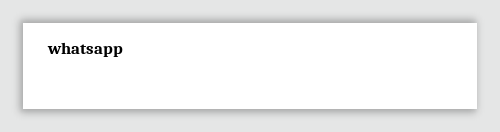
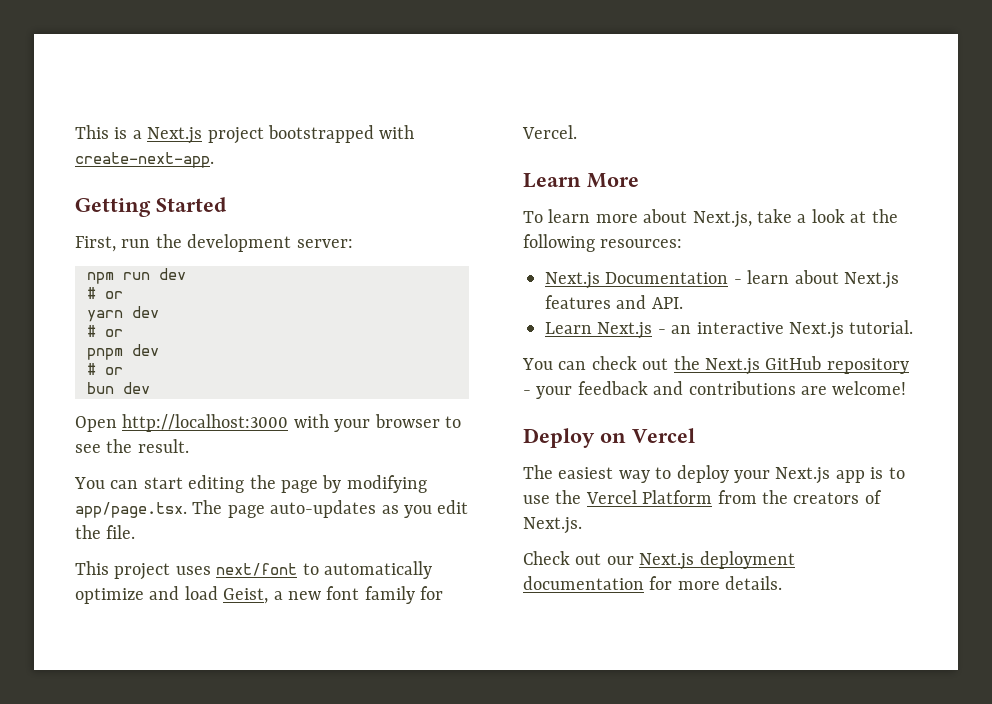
- whatsapp
+ This is a Next.js project bootstrapped with create-next-app.
+ Getting Started
+ First, run the development server:
+ npm run dev
+ # or
+ yarn dev
+ # or
+ pnpm dev
+ # or
+ bun dev
+ Open http://localhost:3000 with your browser to see the result.
+ You can start editing the page by modifying app/page.tsx. The page auto-updates as you edit the file.
+ This project uses next/font to automatically optimize and load Geist, a new font family for Vercel.
+ Learn More
+ To learn more about Next.js, take a look at the following resources:
+ Next.js Documentation - learn about Next.js features and API.
+ Learn Next.js - an interactive Next.js tutorial.
+ You can check out the Next.js GitHub repository - your feedback and contributions are welcome!
+ Deploy on Vercel
+ The easiest way to deploy your Next.js app is to use the Vercel Platform from the creators of Next.js.
+ Check out our Next.js deployment documentation for more details.

